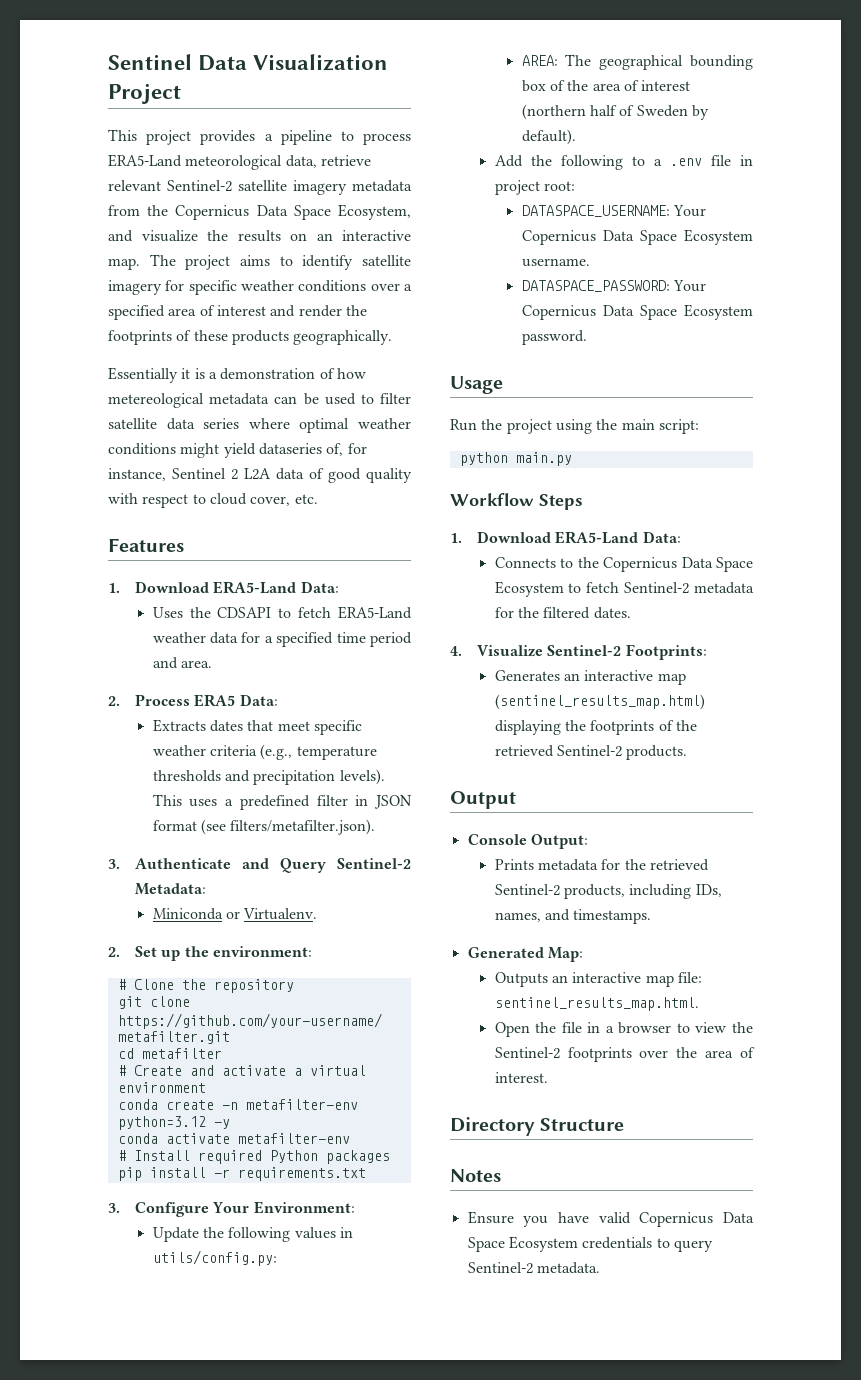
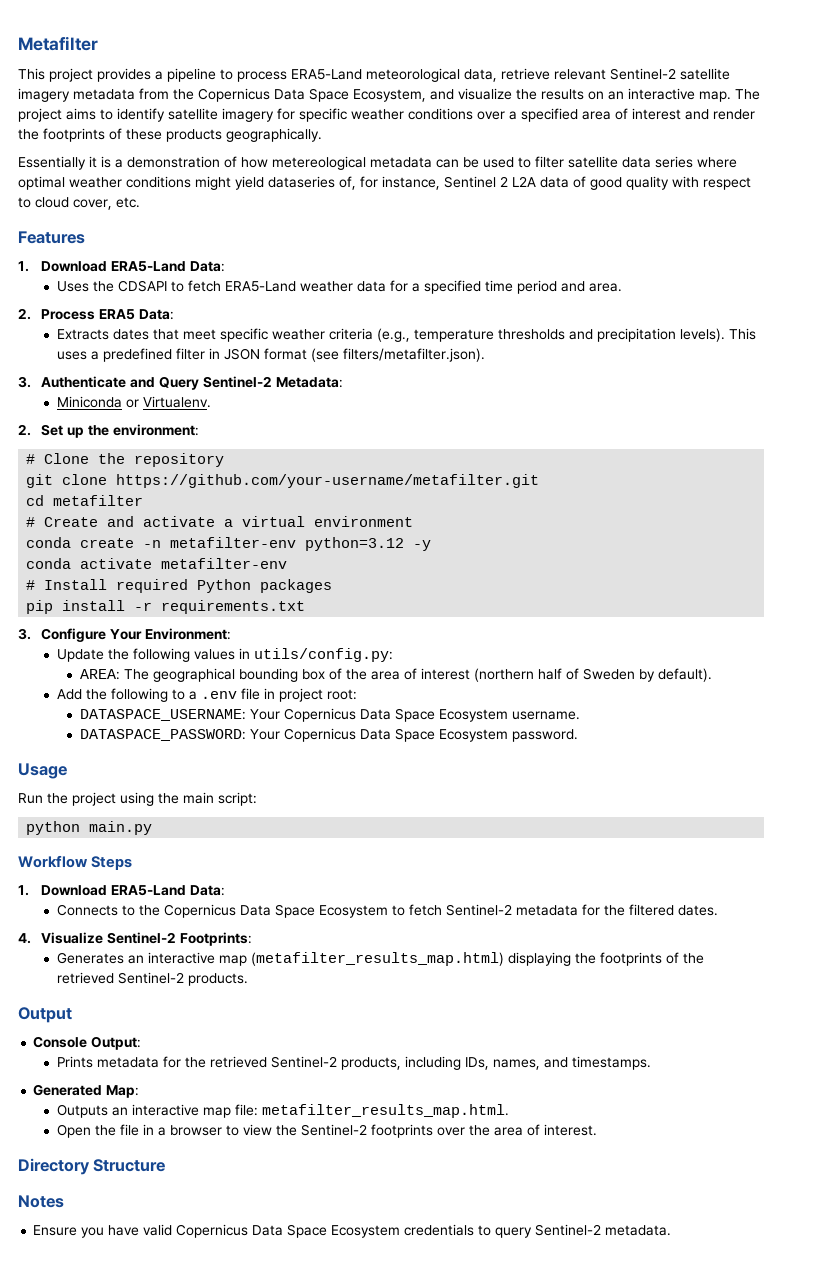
- Sentinel Data Visualization Project
+ Metafilter
- Generates an interactive map (sentinel_results_map.html) displaying the footprints of the retrieved Sentinel-2 products.
+ Generates an interactive map (metafilter_results_map.html) displaying the footprints of the retrieved Sentinel-2 products.
- Outputs an interactive map file: sentinel_results_map.html.
+ Outputs an interactive map file: metafilter_results_map.html.

